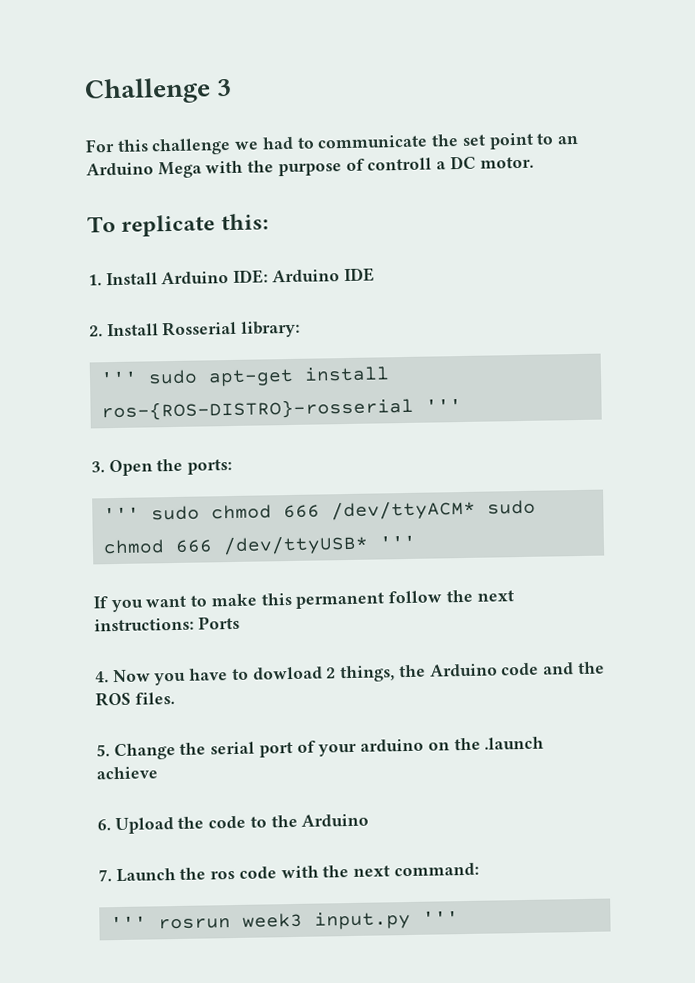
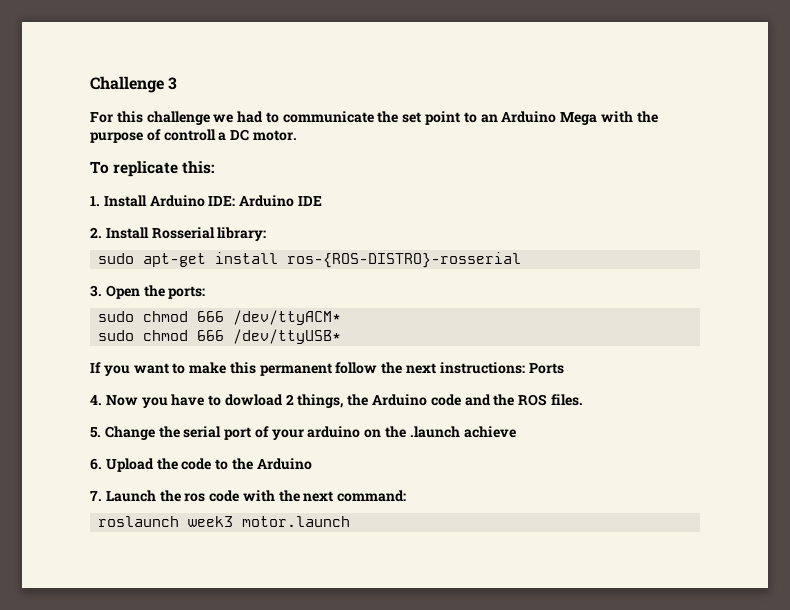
- ''' sudo apt-get install ros-{ROS-DISTRO}-rosserial '''
+ sudo apt-get install ros-{ROS-DISTRO}-rosserial
- ''' sudo chmod 666 /dev/ttyACM* sudo chmod 666 /dev/ttyUSB* '''
+ sudo chmod 666 /dev/ttyACM*
+ sudo chmod 666 /dev/ttyUSB*
- ''' rosrun week3 input.py '''
+ roslaunch week3 motor.launch

